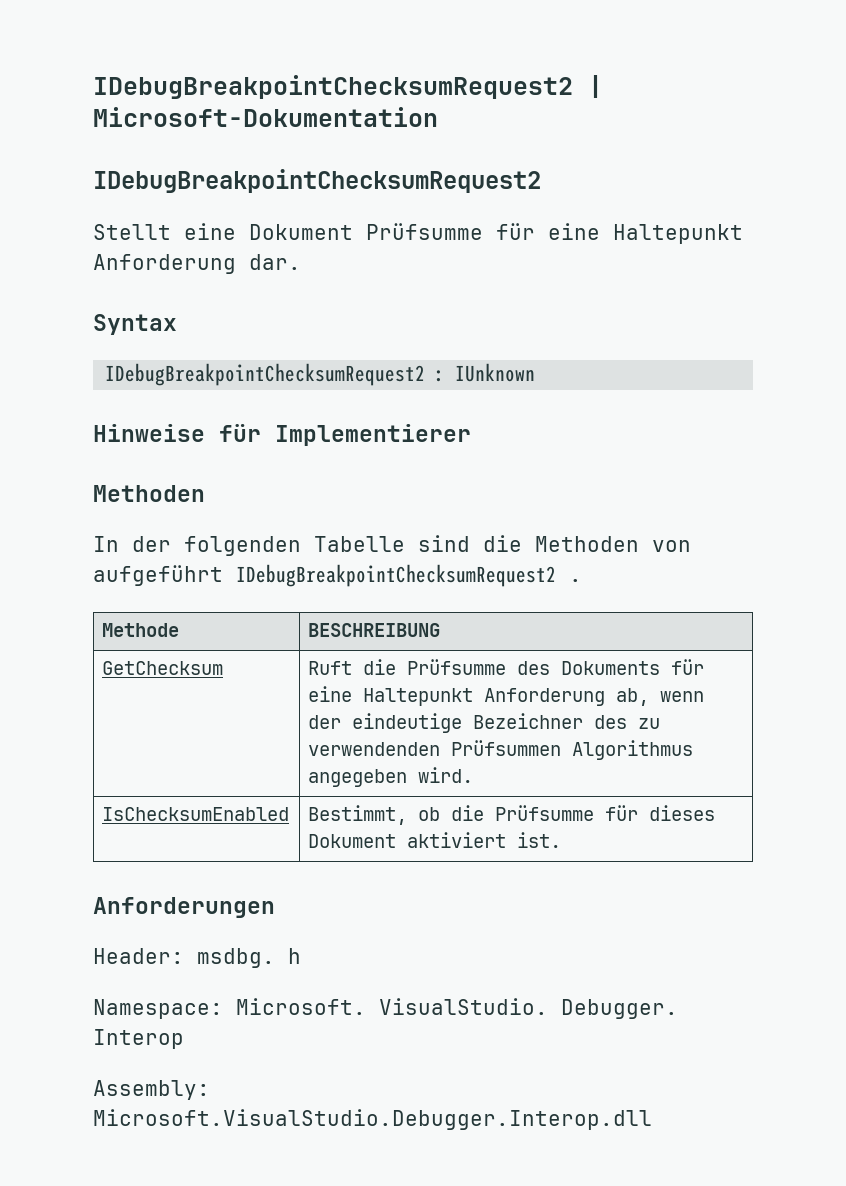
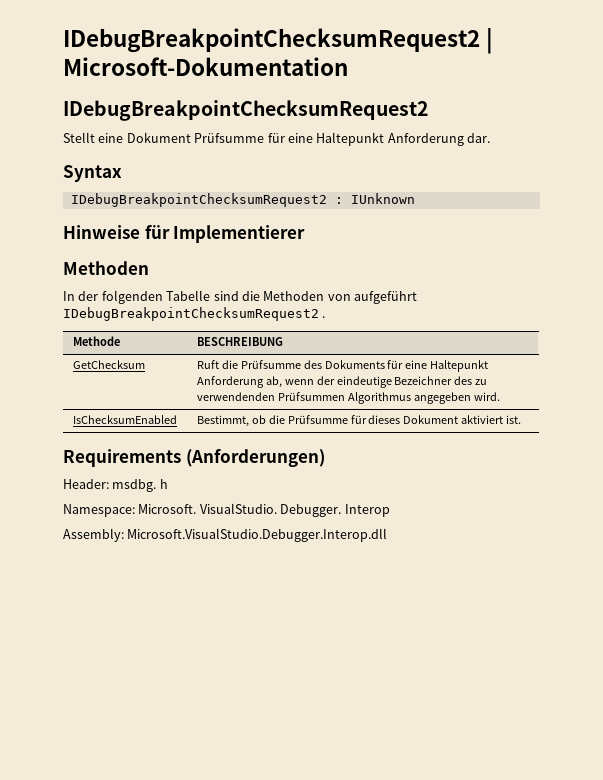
- Anforderungen
+ Requirements (Anforderungen)

